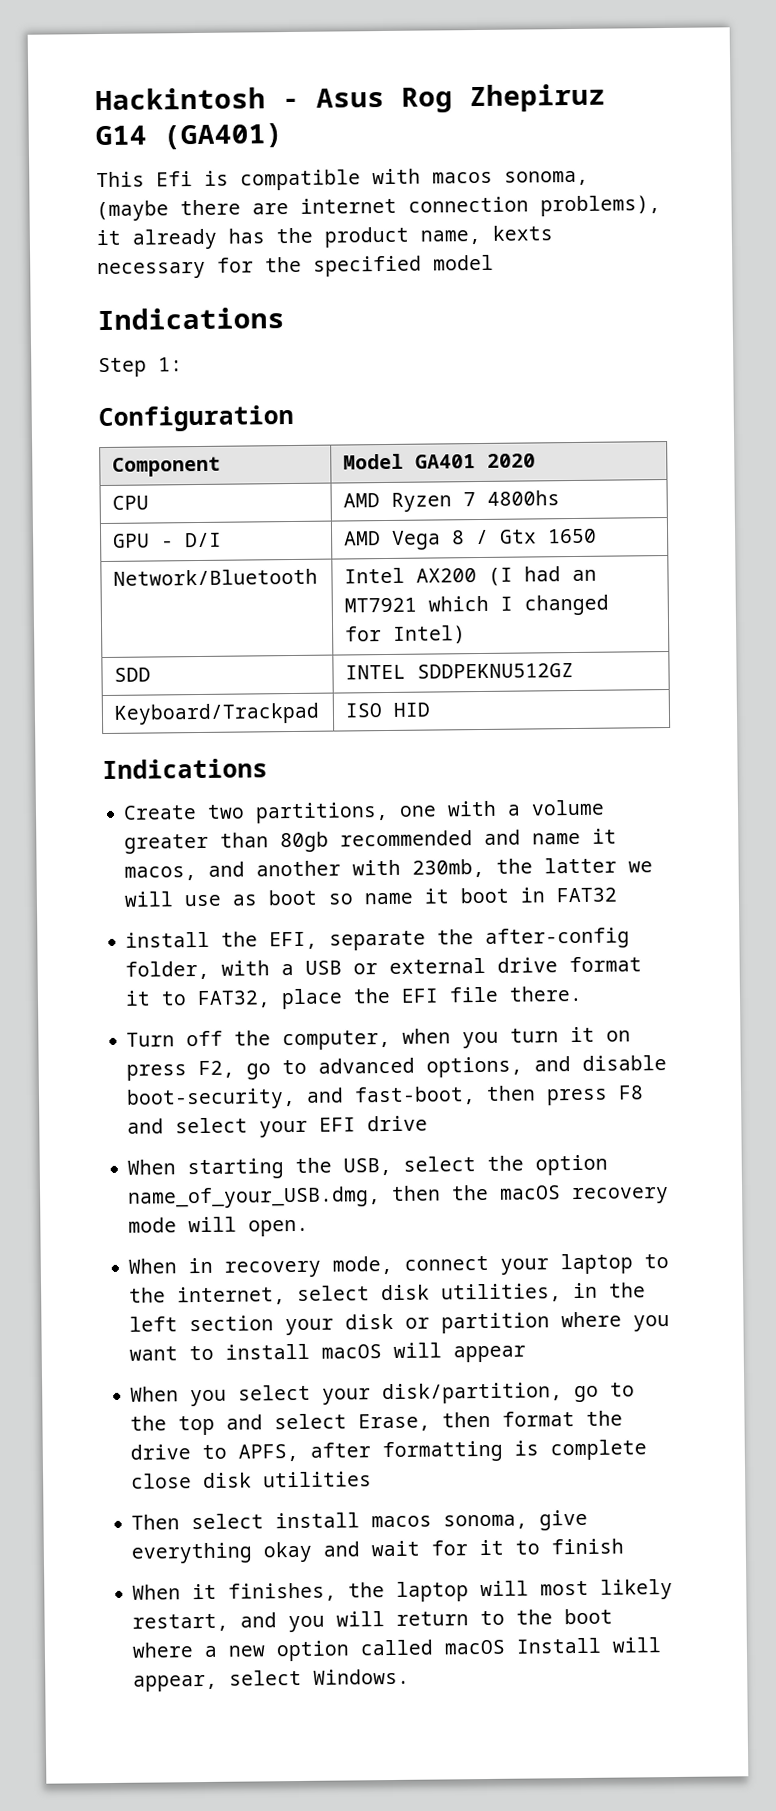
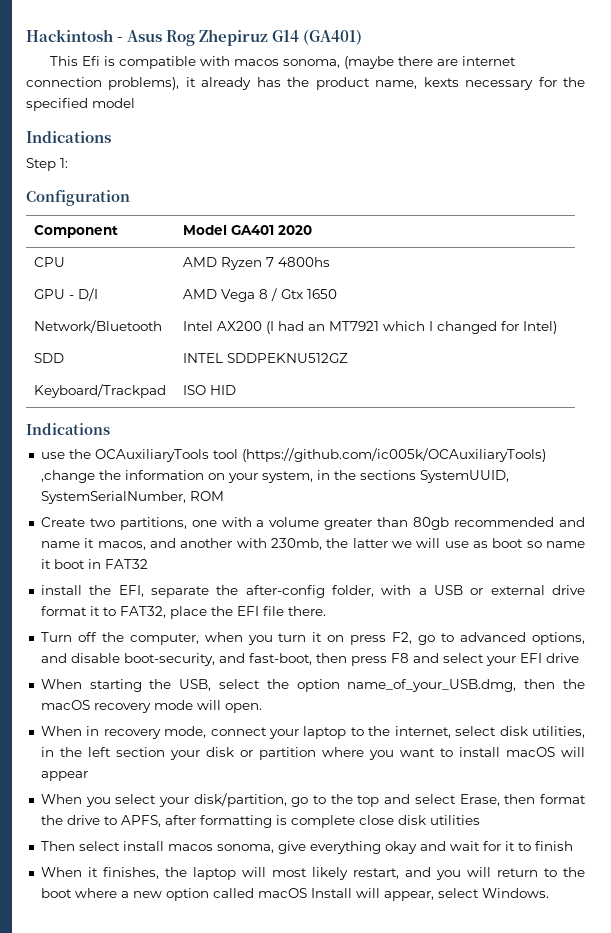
+ use the OCAuxiliaryTools tool (https://github.com/ic005k/OCAuxiliaryTools) ,change the information on your system, in the sections SystemUUID, SystemSerialNumber, ROM

